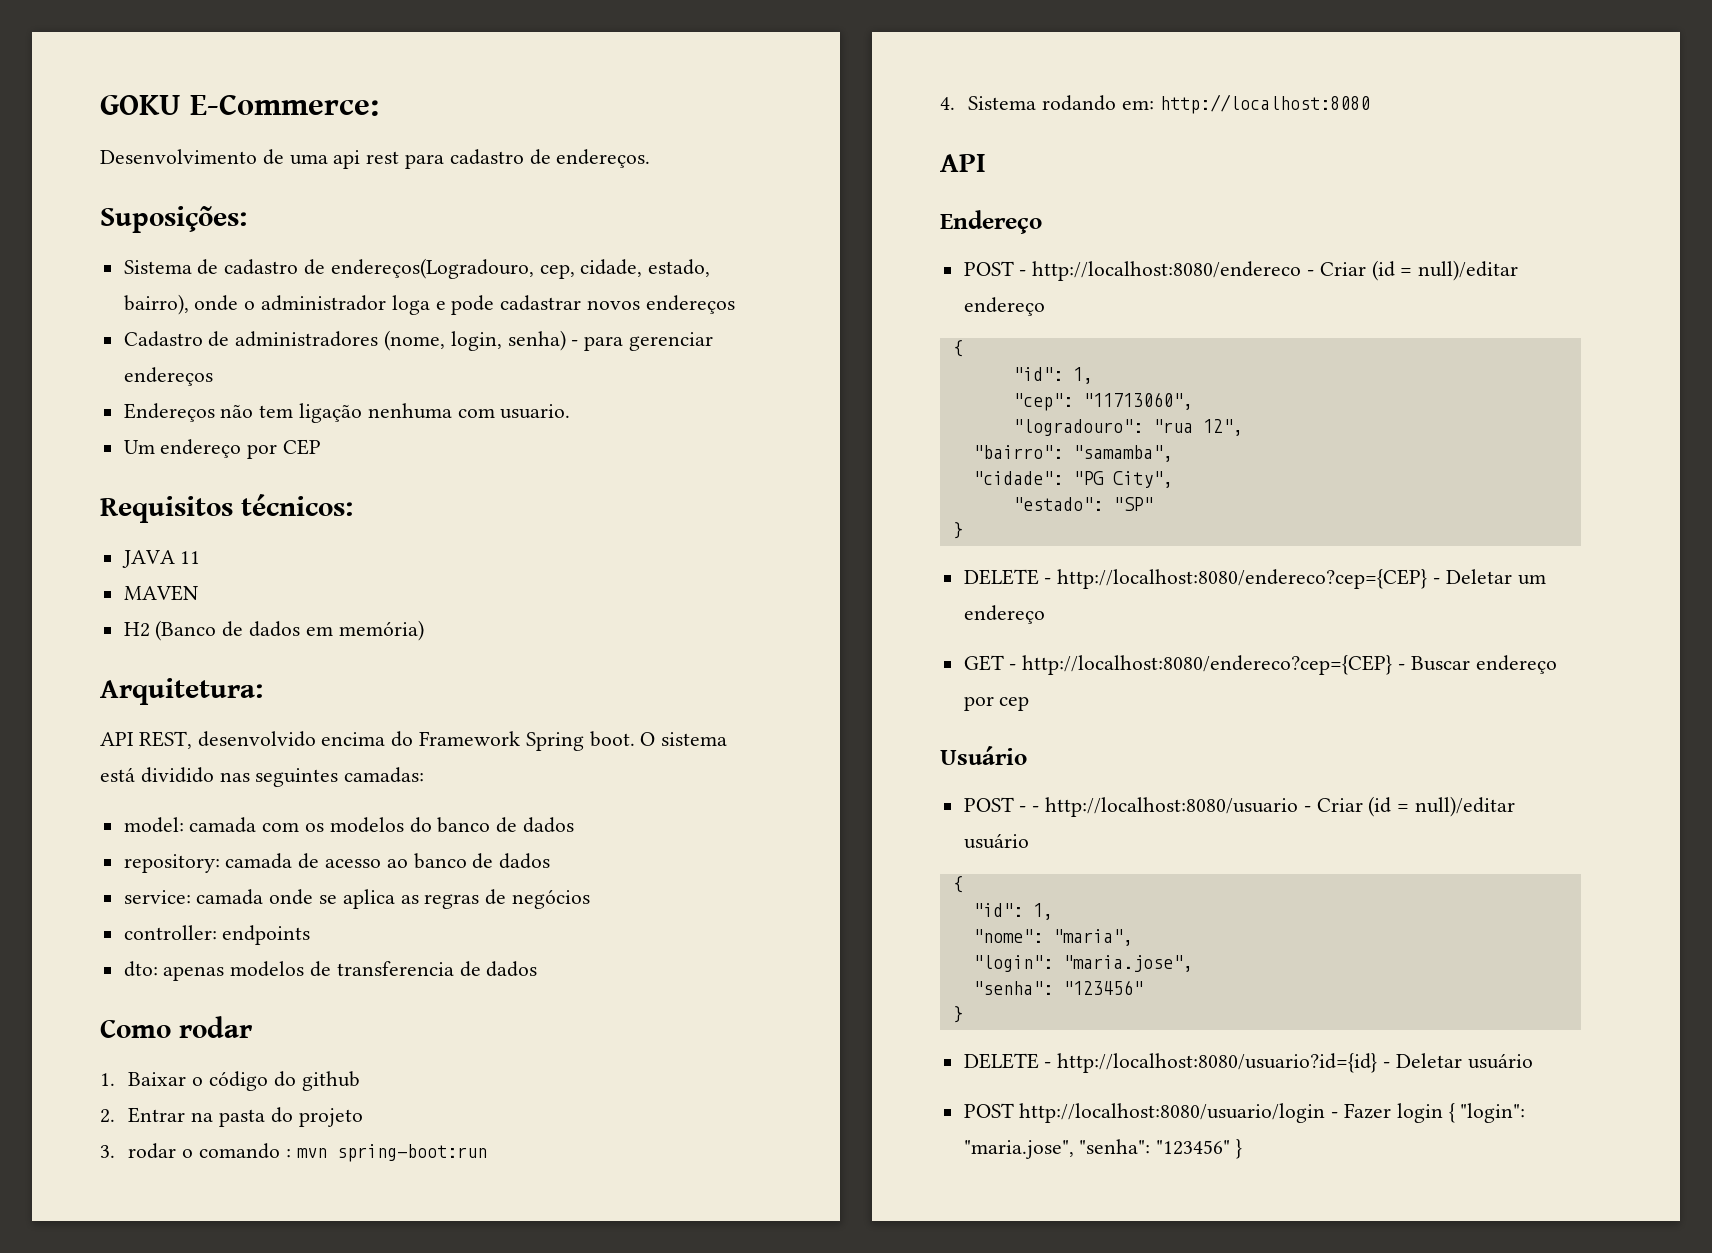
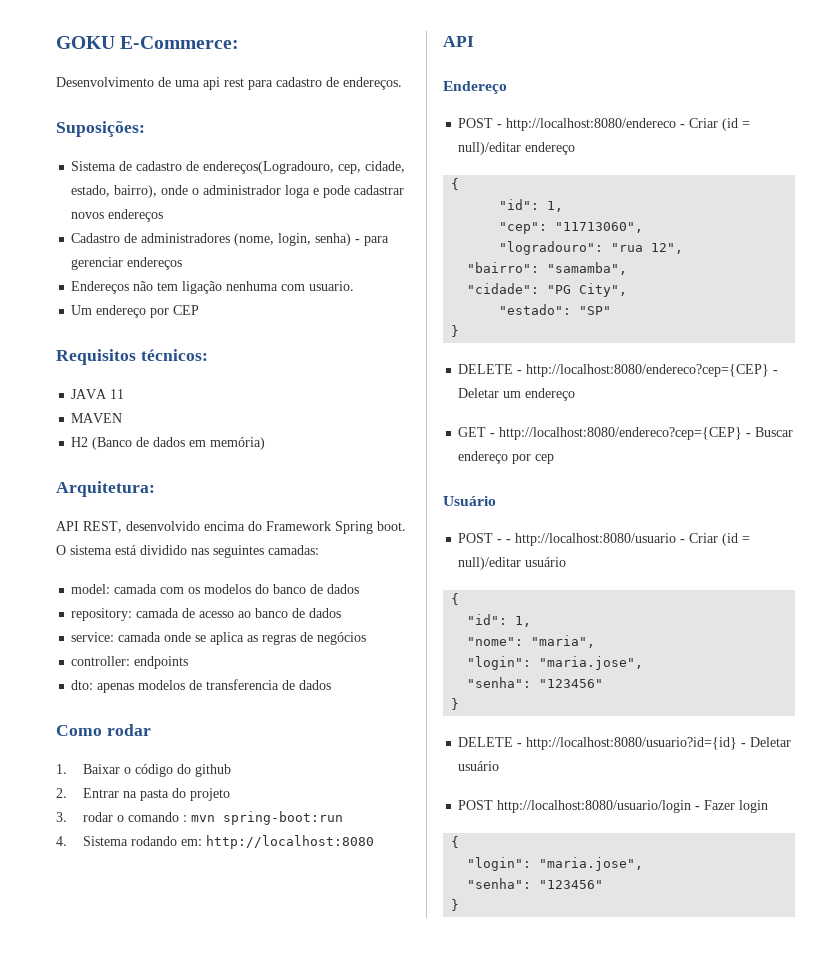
- POST http://localhost:8080/usuario/login - Fazer login { "login": "maria.jose", "senha": "123456" }
+ POST http://localhost:8080/usuario/login - Fazer login
+ {
+ "login": "maria.jose",
+ "senha": "123456"
+ }

